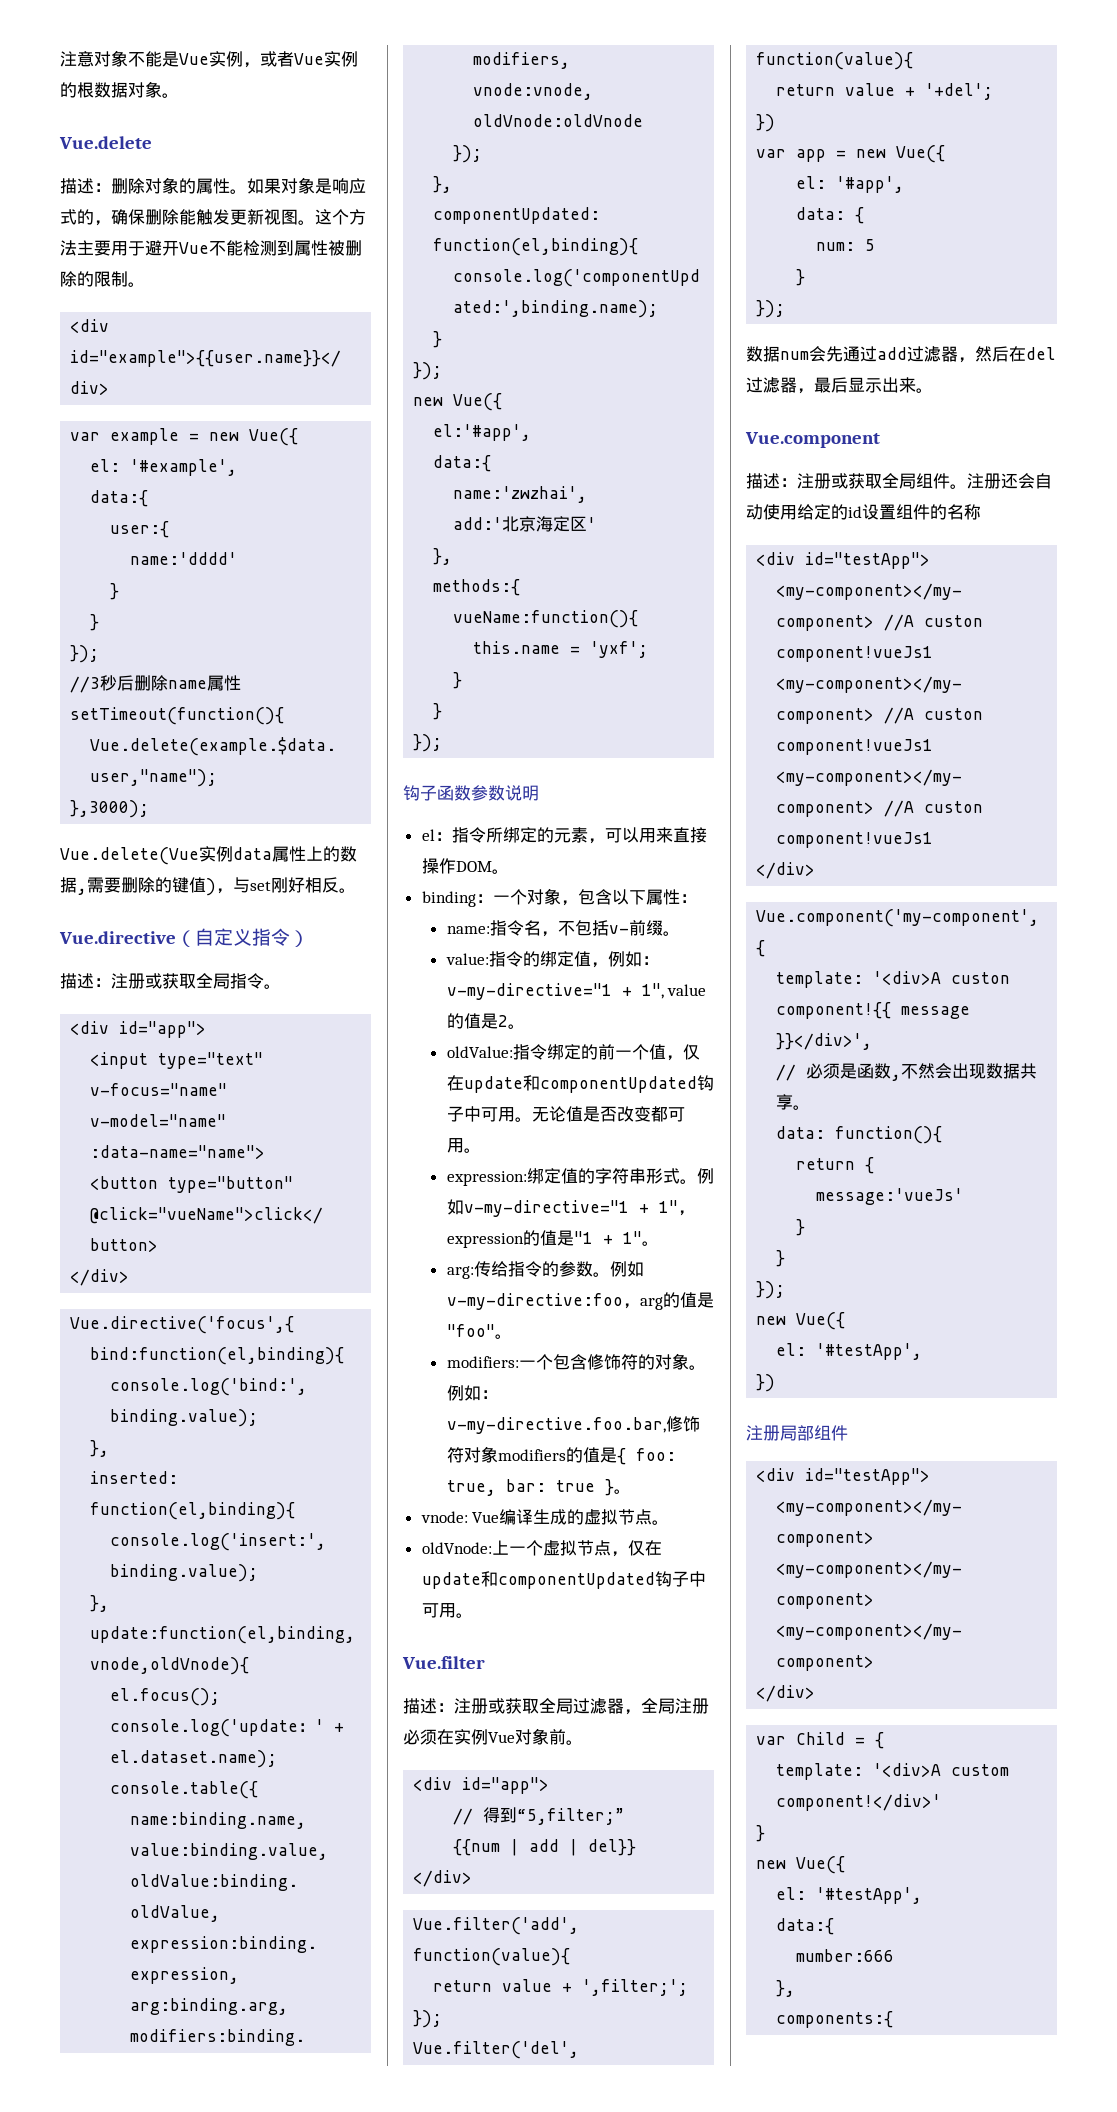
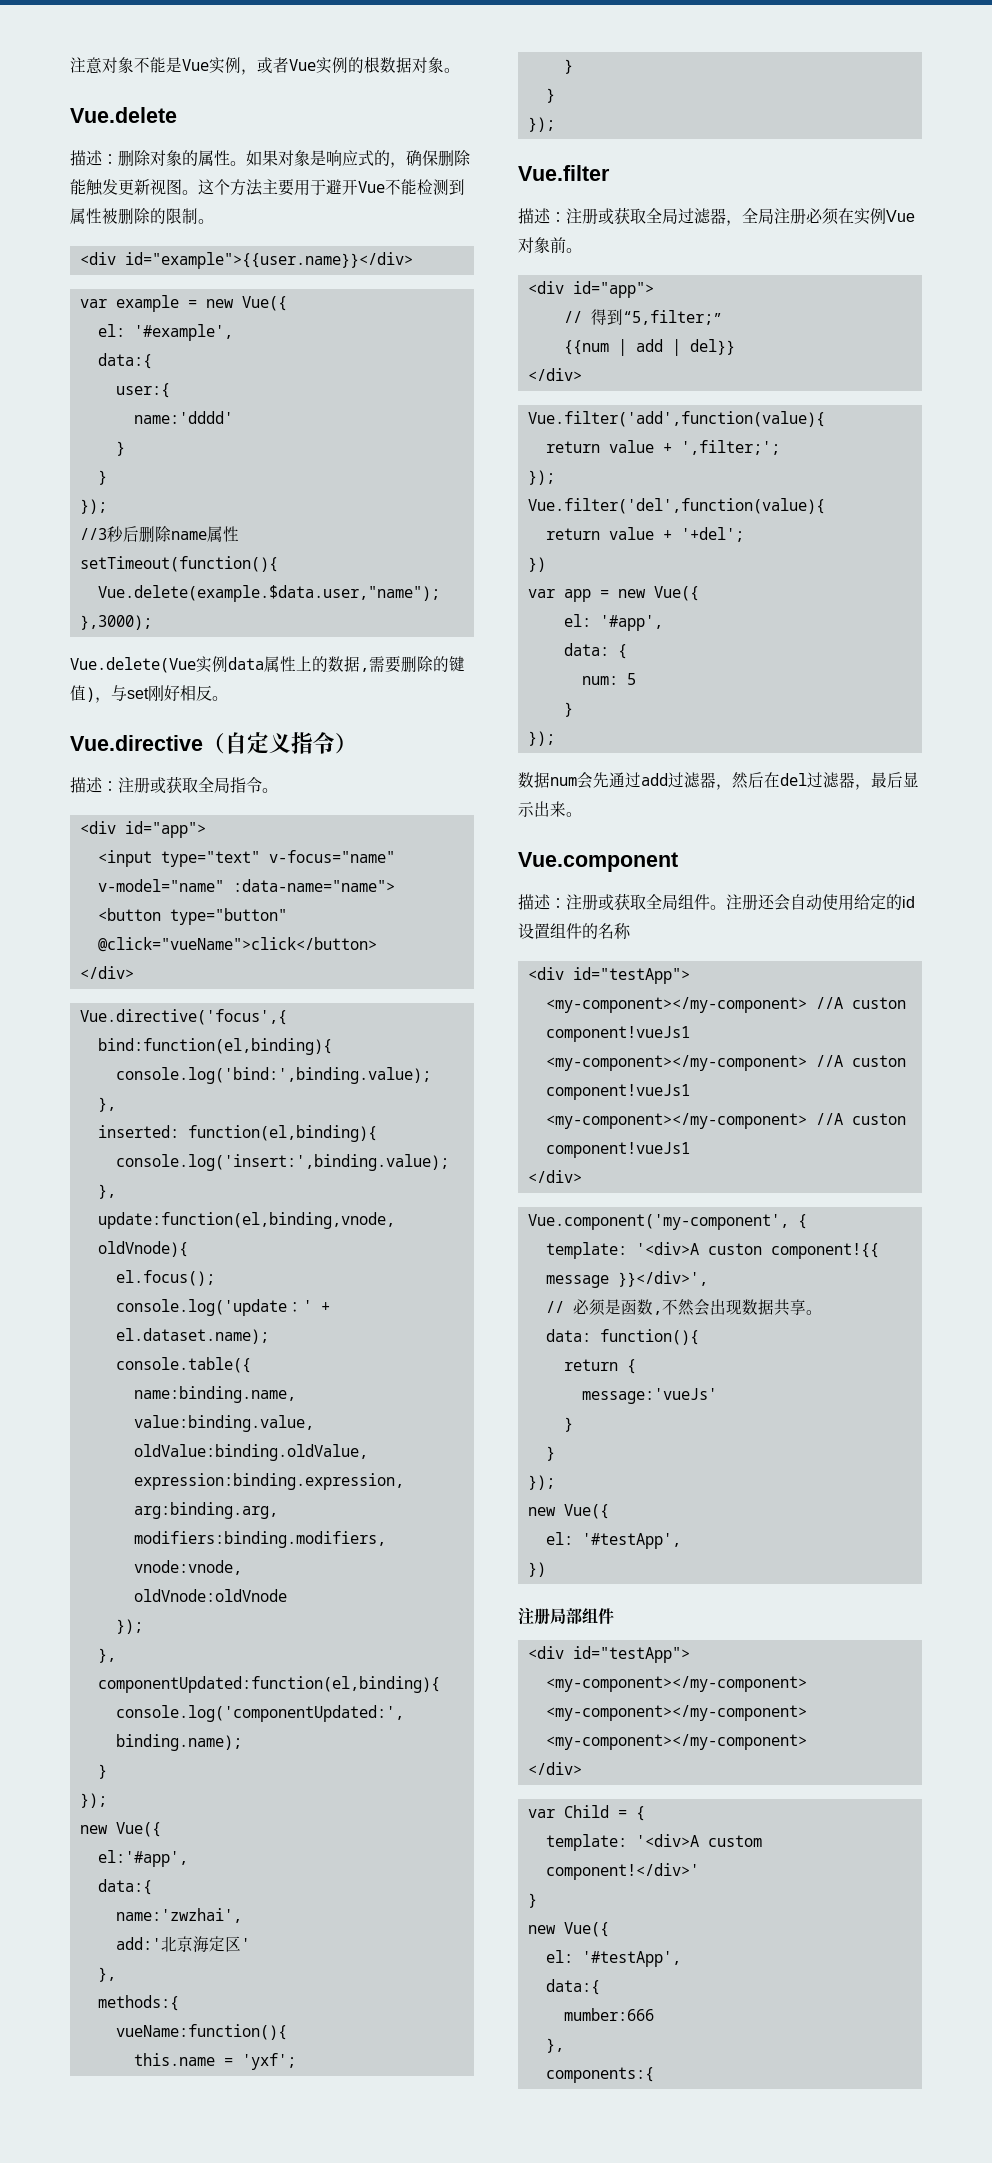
- 钩子函数参数说明
- el：指令所绑定的元素，可以用来直接操作DOM。
- binding：一个对象，包含以下属性：
- name:指令名，不包括v-前缀。
- value:指令的绑定值，例如：v-my-directive="1 + 1", value的值是2。
- oldValue:指令绑定的前一个值，仅在update和componentUpdated钩子中可用。无论值是否改变都可用。
- expression:绑定值的字符串形式。例如v-my-directive="1 + 1"，expression的值是"1 + 1"。
- arg:传给指令的参数。例如v-my-directive:foo，arg的值是"foo"。
- modifiers:一个包含修饰符的对象。例如：v-my-directive.foo.bar,修饰符对象modifiers的值是{ foo: true, bar: true }。
- vnode: Vue编译生成的虚拟节点。
- oldVnode:上一个虚拟节点，仅在update和componentUpdated钩子中可用。

